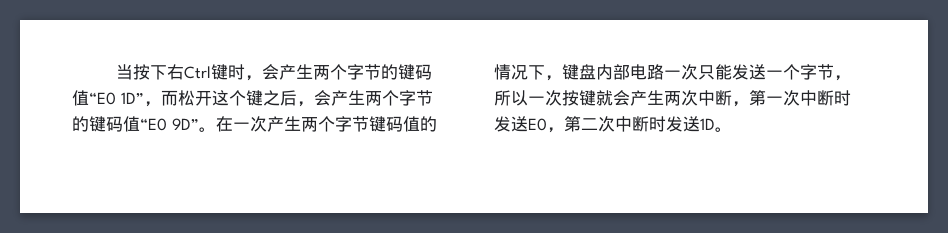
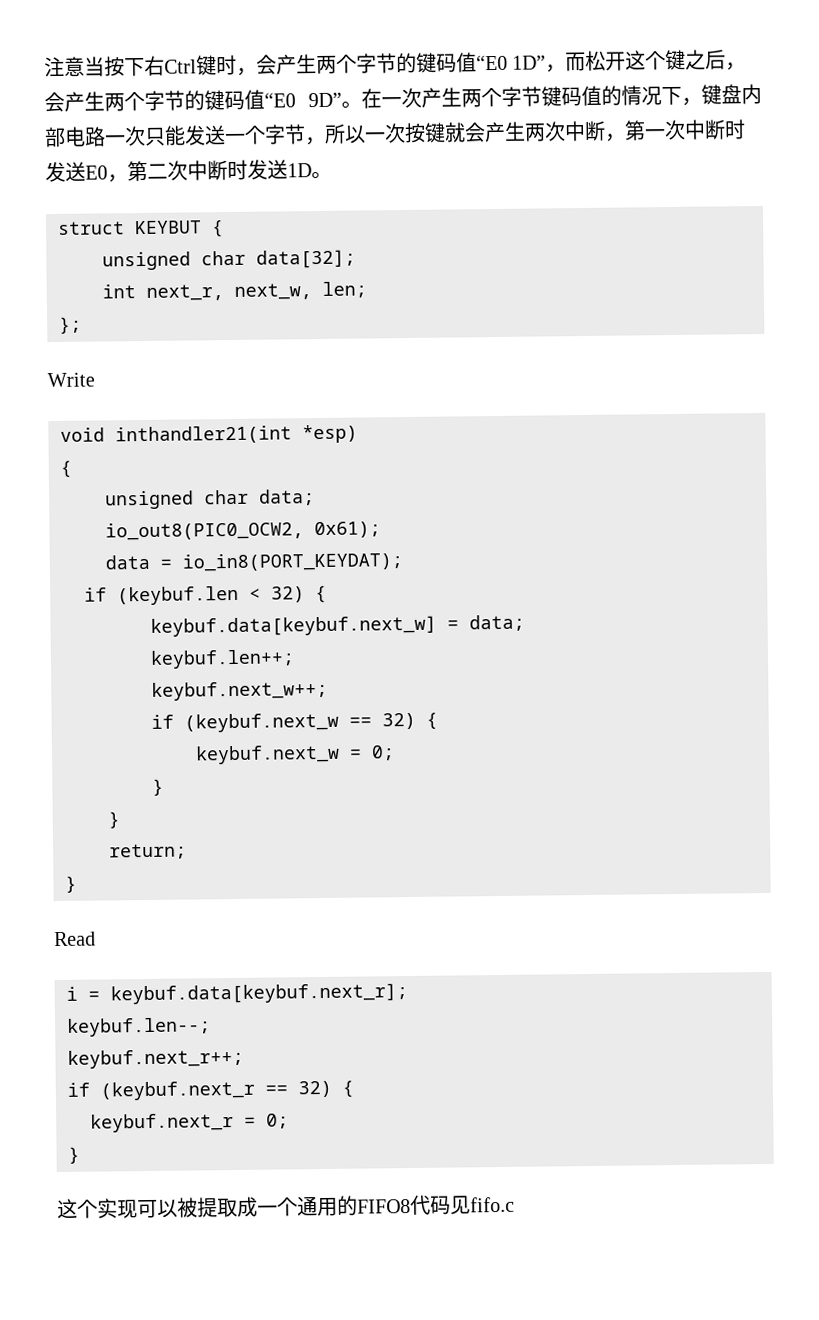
- 当按下右Ctrl键时，会产生两个字节的键码值“E0 1D”，而松开这个键之后，会产生两个字节的键码值“E0 9D”。
+ 注意当按下右Ctrl键时，会产生两个字节的键码值“E0 1D”，而松开这个键之后，会产生两个字节的键码值“E0 9D”。
+ struct KEYBUT {
+ unsigned char data[32];
+ int next_r, next_w, len;
+ };
+ Write
+ void inthandler21(int *esp)
+ {
+ unsigned char data;
+ io_out8(PIC0_OCW2, 0x61);
+ data = io_in8(PORT_KEYDAT);
+ if (keybuf.len < 32) {
+ keybuf.data[keybuf.next_w] = data;
+ keybuf.len++;
+ keybuf.next_w++;
+ if (keybuf.next_w == 32) {
+ keybuf.next_w = 0;
+ }
+ }
+ return;
+ }
+ Read
+ i = keybuf.data[keybuf.next_r];
+ keybuf.len--;
+ keybuf.next_r++;
+ if (keybuf.next_r == 32) {
+ keybuf.next_r = 0;
+ }
+ 这个实现可以被提取成一个通用的FIFO8代码见fifo.c

